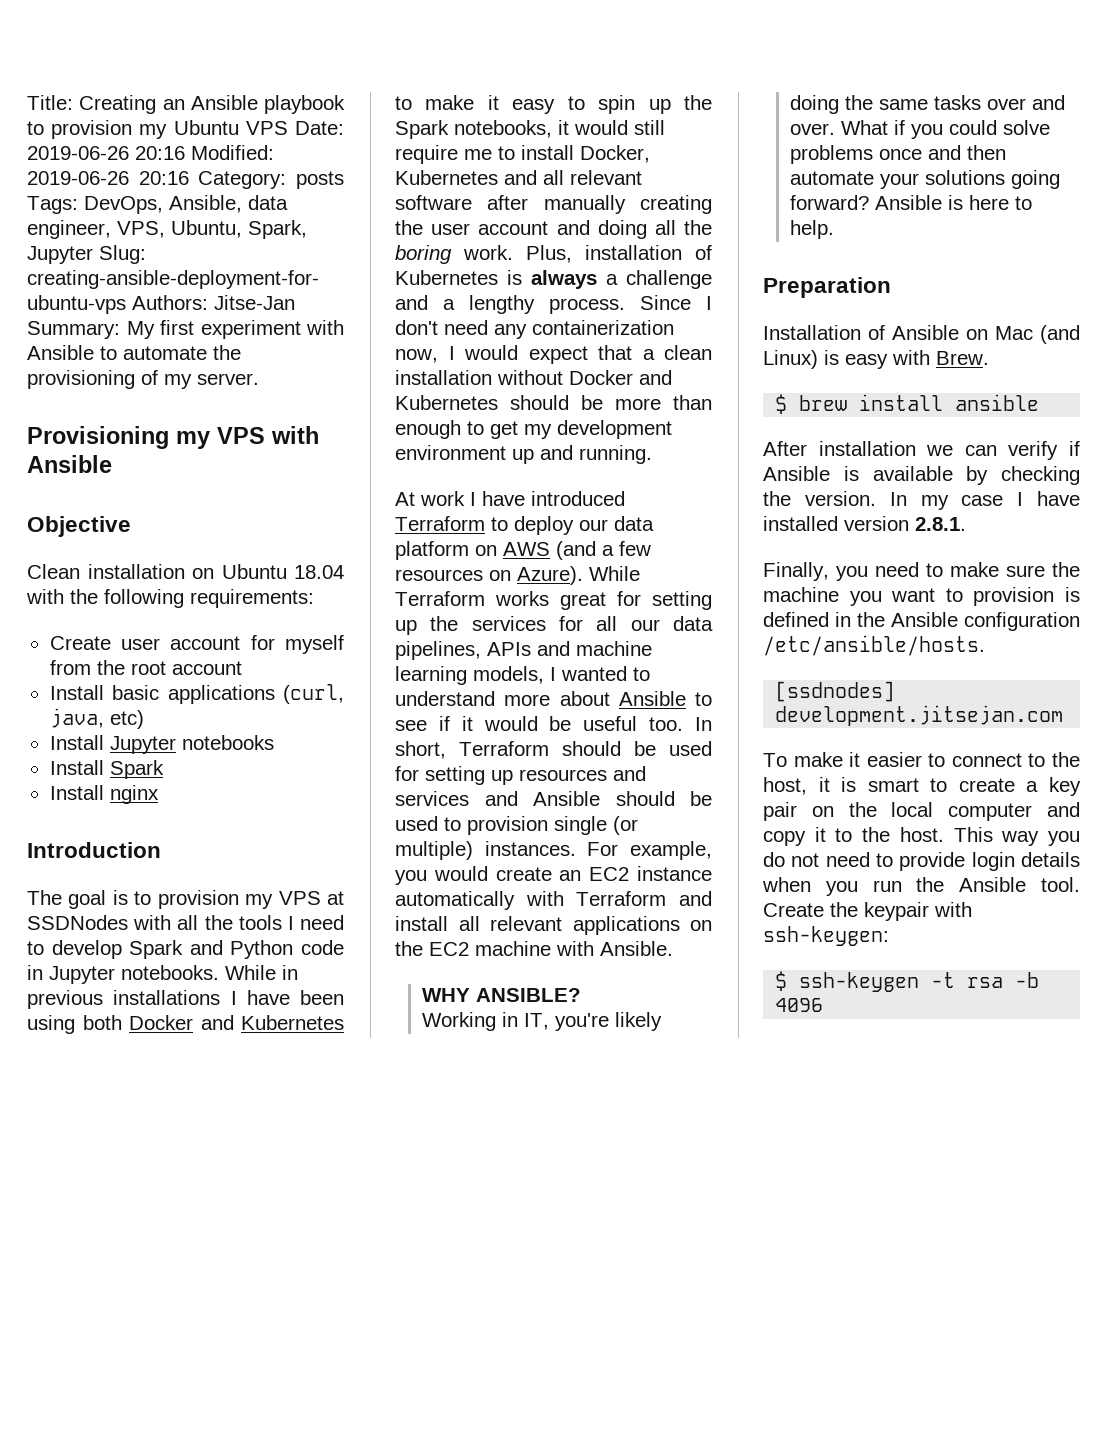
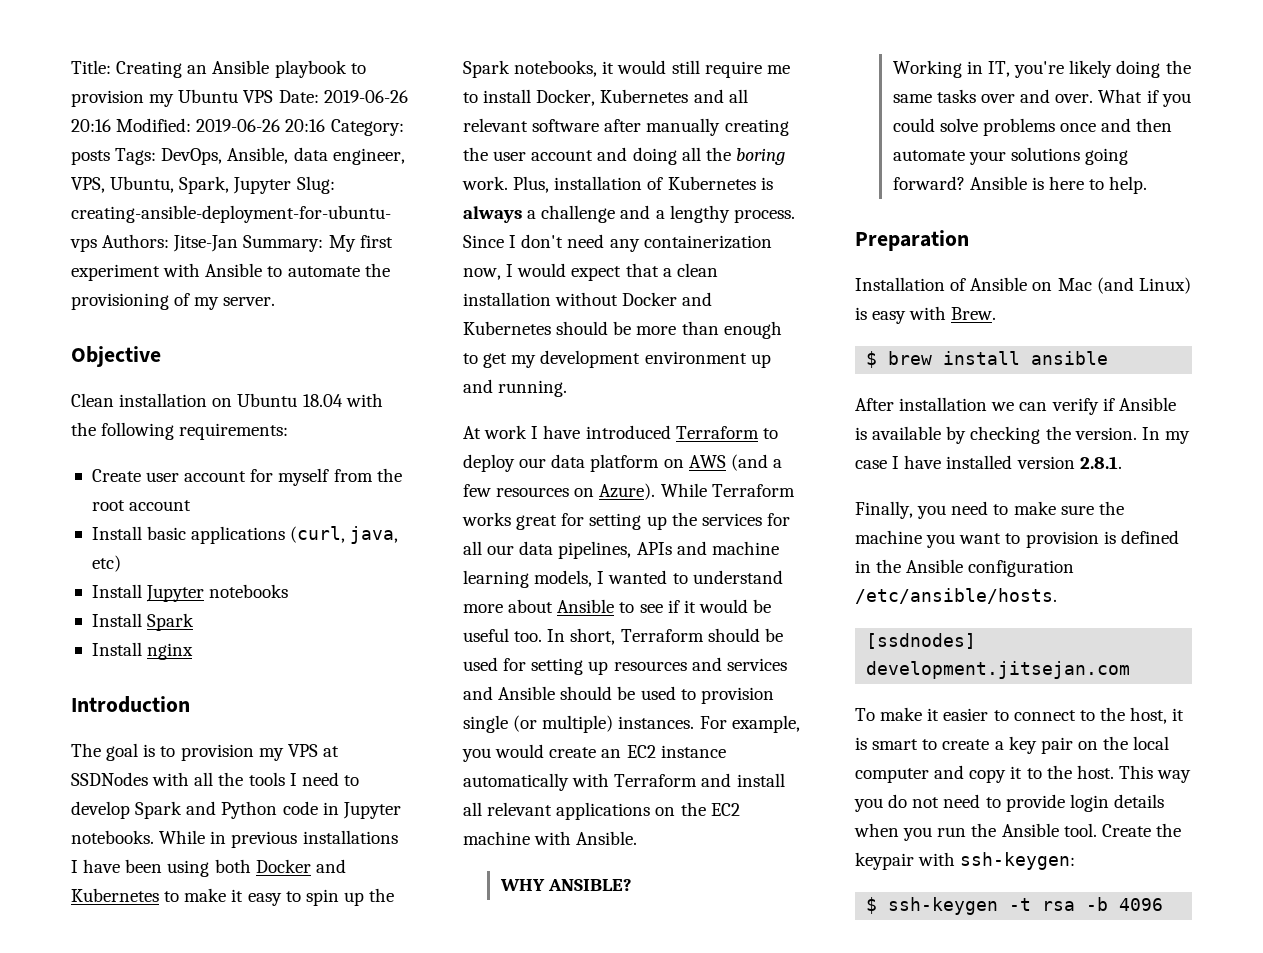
- Provisioning my VPS with Ansible

